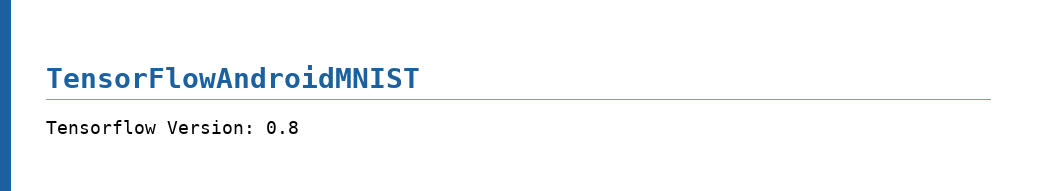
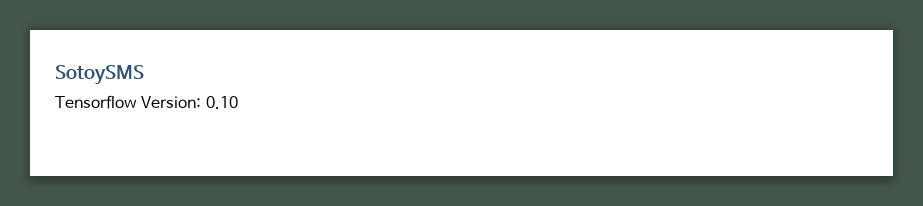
- TensorFlowAndroidMNIST
+ SotoySMS
- Tensorflow Version: 0.8
+ Tensorflow Version: 0.10

